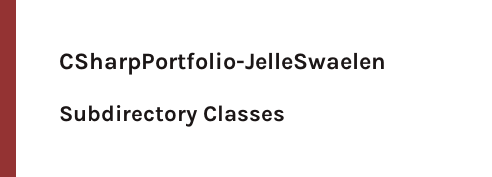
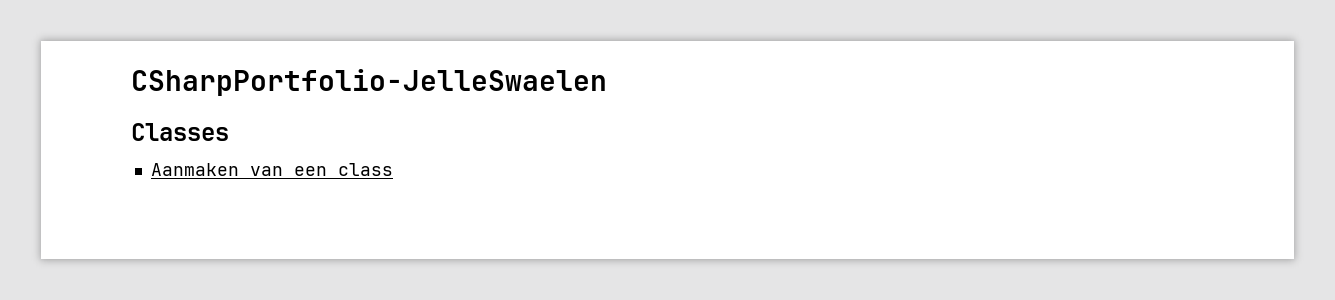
- Subdirectory Classes
+ Classes
+ Aanmaken van een class

